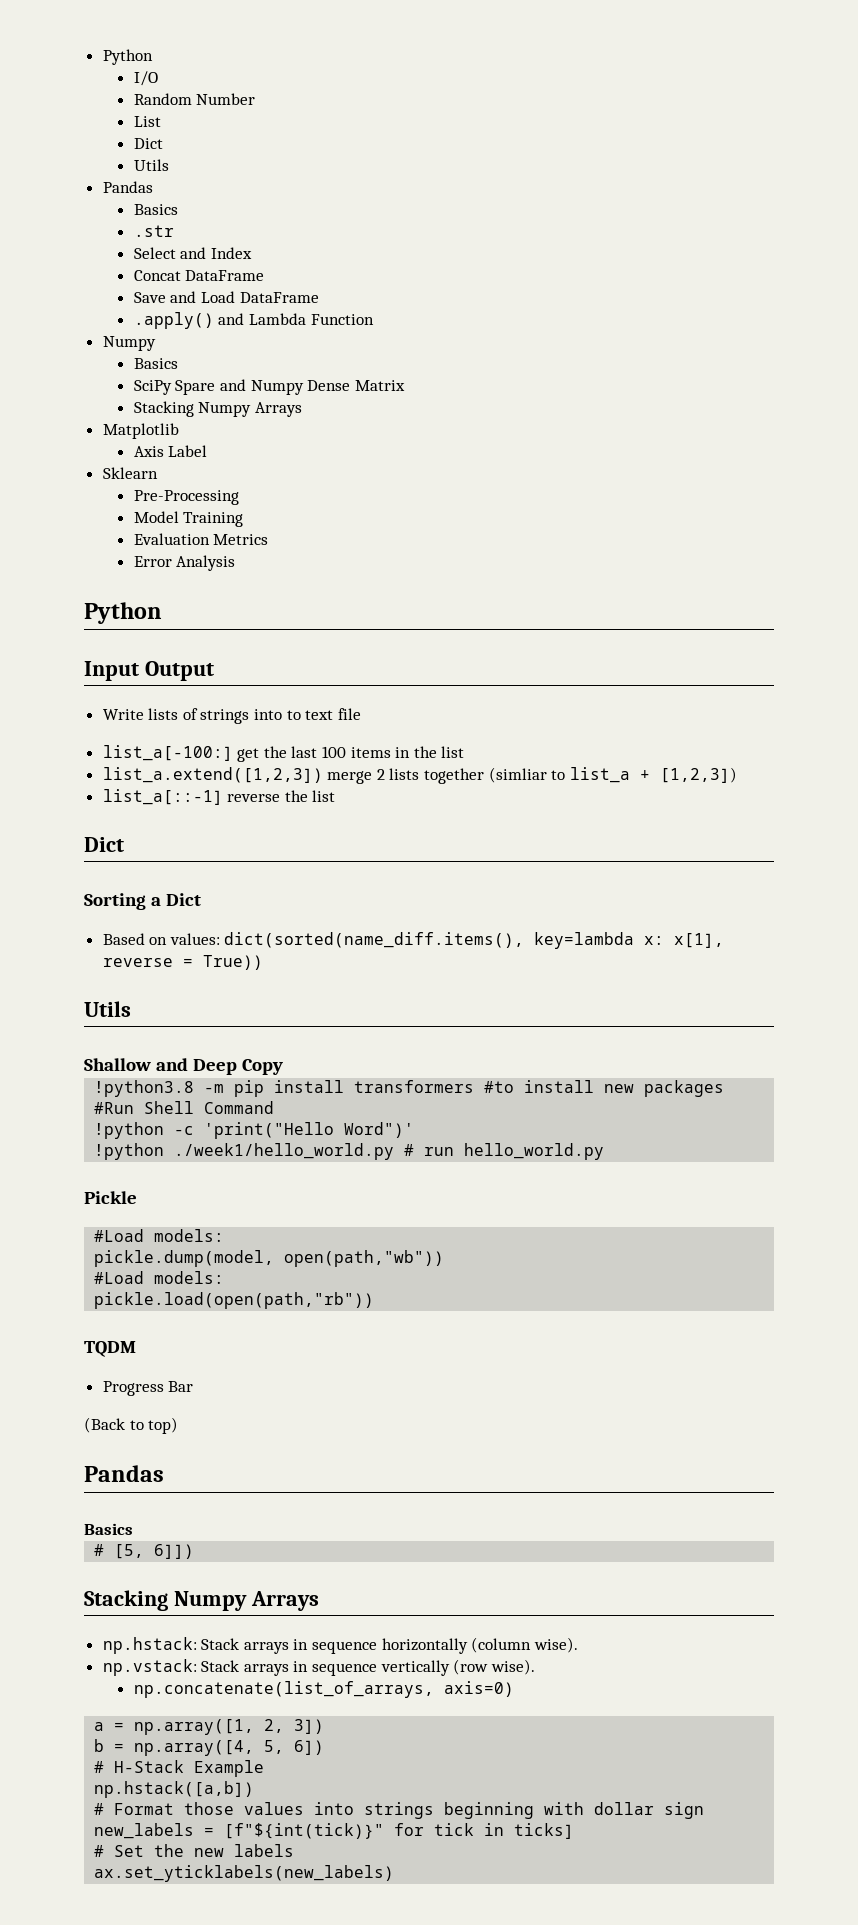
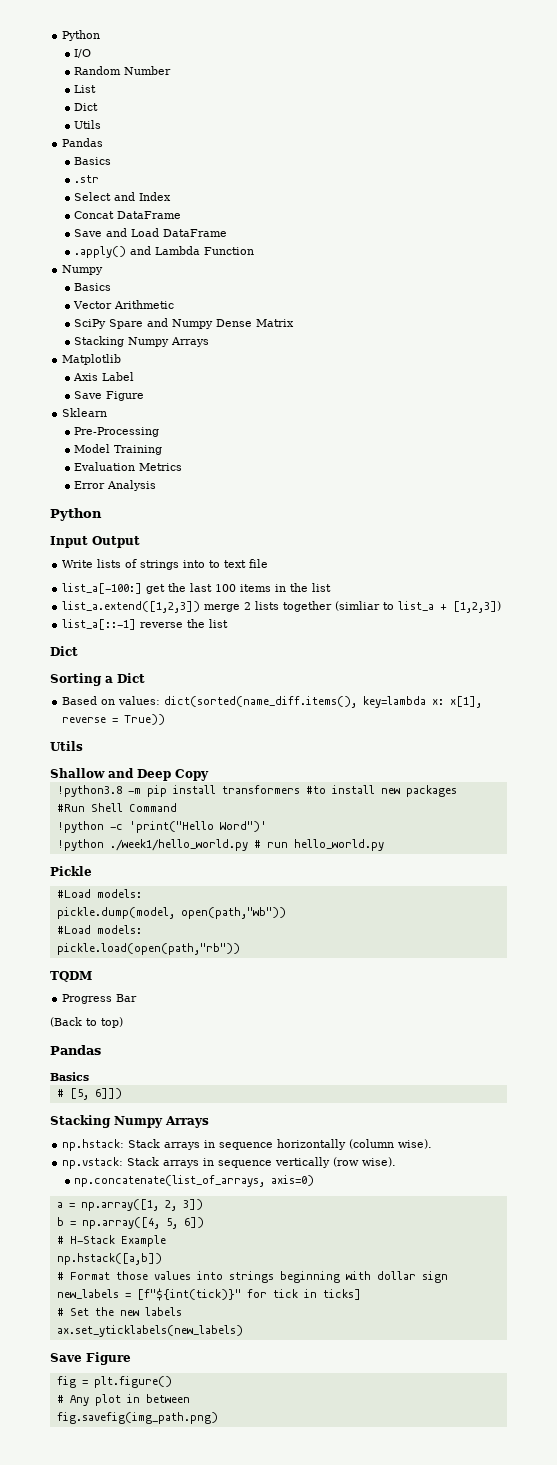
+ Vector Arithmetic
  Axis Label
+ Save Figure
  ax.set_yticklabels(new_labels)
+ Save Figure
+ fig = plt.figure()
+ # Any plot in between
+ fig.savefig(img_path.png)

